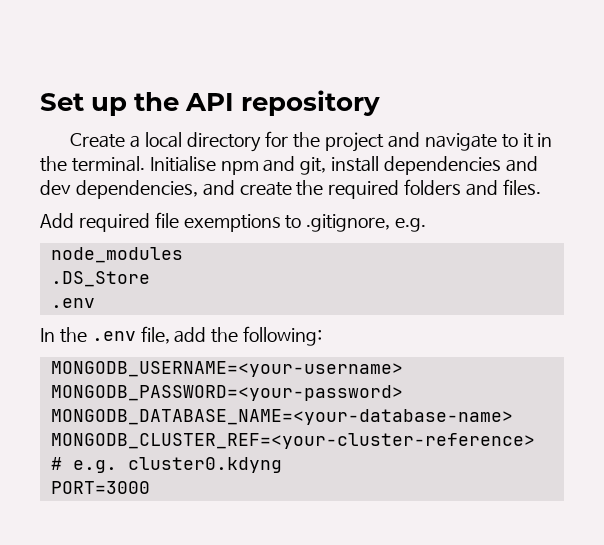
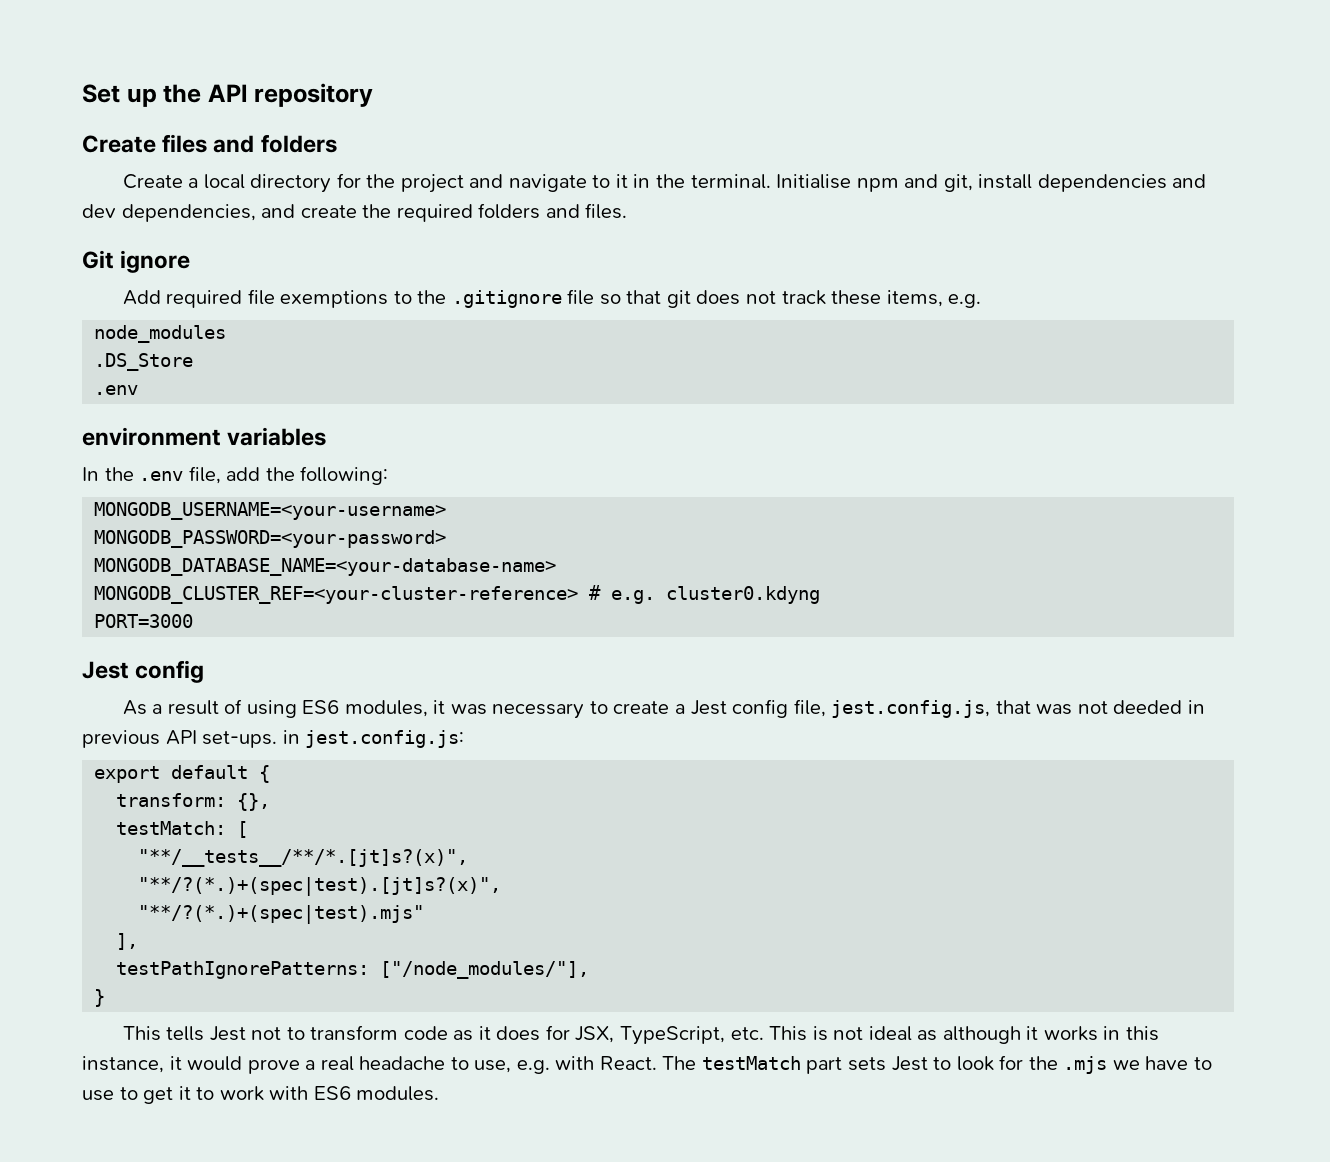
+ Create files and folders
+ Git ignore
- Add required file exemptions to .gitignore, e.g.
+ Add required file exemptions to the .gitignore file so that git does not track these items, e.g.
+ environment variables
  PORT=3000
+ Jest config
+ As a result of using ES6 modules, it was necessary to create a Jest config file, jest.config.js, that was not deeded in previous API set-ups. in jest.config.js:
+ export default {
+ transform: {},
+ testMatch: [
+ "**/__tests__/**/*.[jt]s?(x)",
+ "**/?(*.)+(spec|test).[jt]s?(x)",
+ "**/?(*.)+(spec|test).mjs"
+ ],
+ testPathIgnorePatterns: ["/node_modules/"],
+ }
+ This tells Jest not to transform code as it does for JSX, TypeScript, etc. This is not ideal as although it works in this instance, it would prove a real headache to use, e.g. with React. The testMatch part sets Jest to look for the .mjs we have to use to get it to work with ES6 modules.

